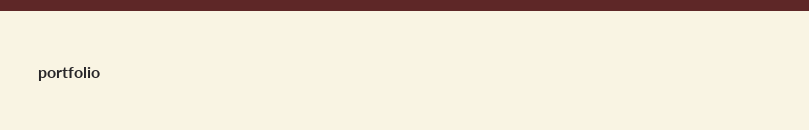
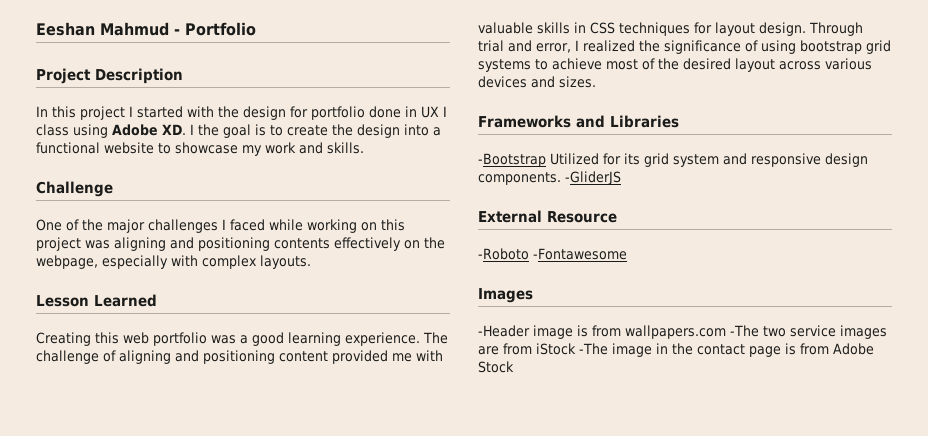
- portfolio
+ Eeshan Mahmud - Portfolio
+ Project Description
+ In this project I started with the design for portfolio done in UX I class using Adobe XD. I the goal is to create the design into a functional website to showcase my work and skills.
+ Challenge
+ One of the major challenges I faced while working on this project was aligning and positioning contents effectively on the webpage, especially with complex layouts.
+ Lesson Learned
+ Creating this web portfolio was a good learning experience. The challenge of aligning and positioning content provided me with valuable skills in CSS techniques for layout design. Through trial and error, I realized the significance of using bootstrap grid systems to achieve most of the desired layout across various devices and sizes.
+ Frameworks and Libraries
+ -Bootstrap Utilized for its grid system and responsive design components. -GliderJS
+ External Resource
+ -Roboto -Fontawesome
+ Images
+ -Header image is from wallpapers.com -The two service images are from iStock -The image in the contact page is from Adobe Stock

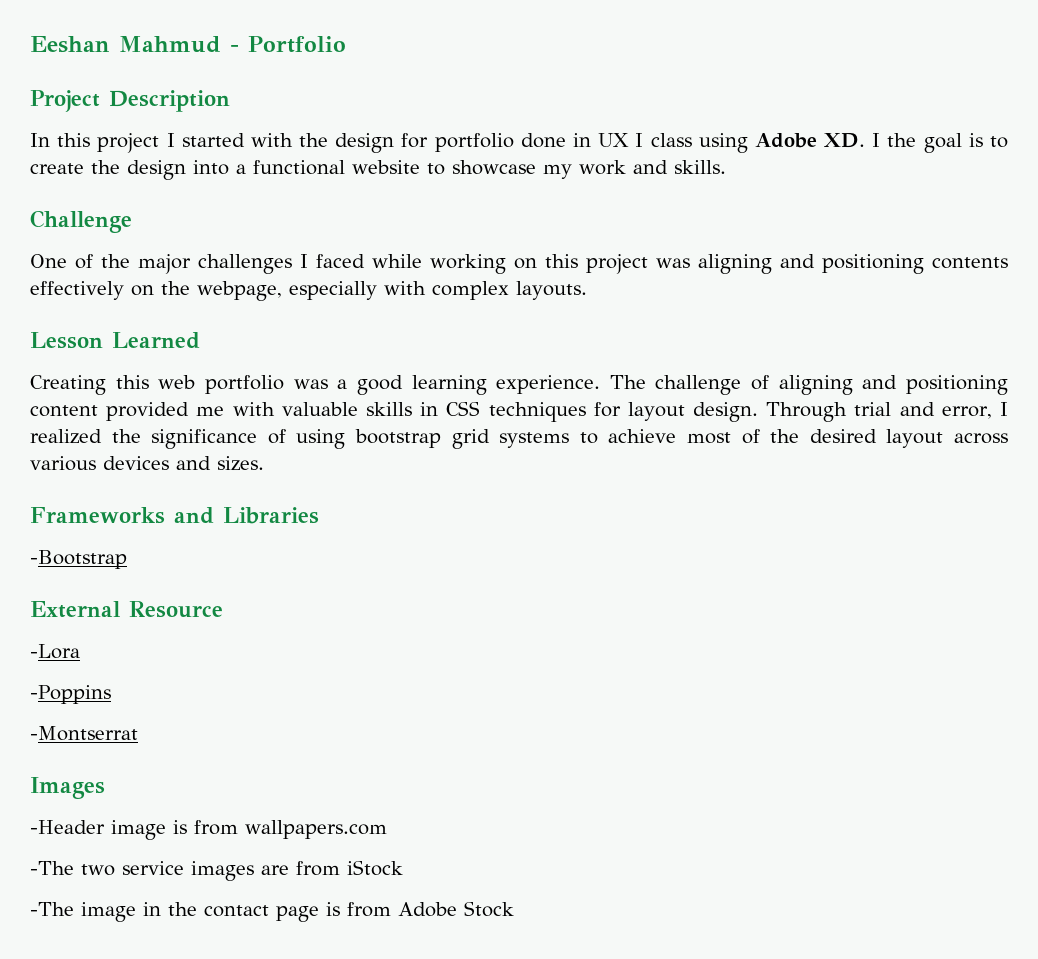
- -Bootstrap Utilized for its grid system and responsive design components. -GliderJS
+ -Bootstrap
- -Roboto -Fontawesome
+ -Lora
+ -Poppins
+ -Montserrat
- -Header image is from wallpapers.com -The two service images are from iStock -The image in the contact page is from Adobe Stock
+ -Header image is from wallpapers.com
+ -The two service images are from iStock
+ -The image in the contact page is from Adobe Stock

